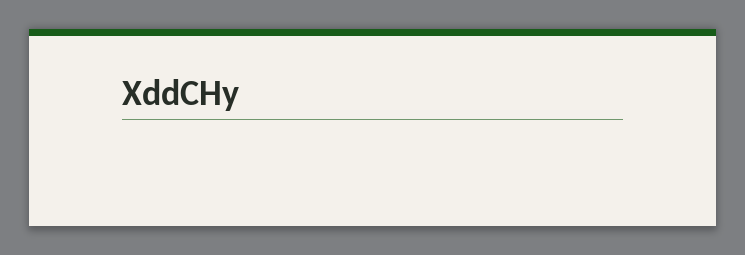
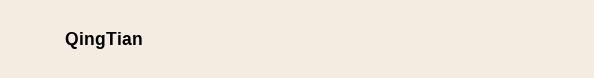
- XddCHy
+ QingTian

